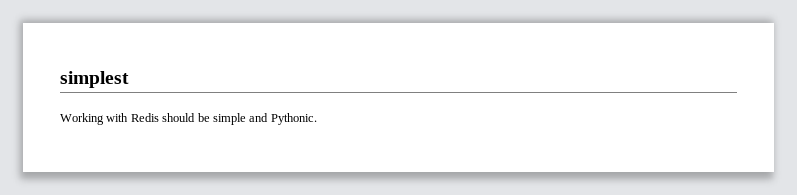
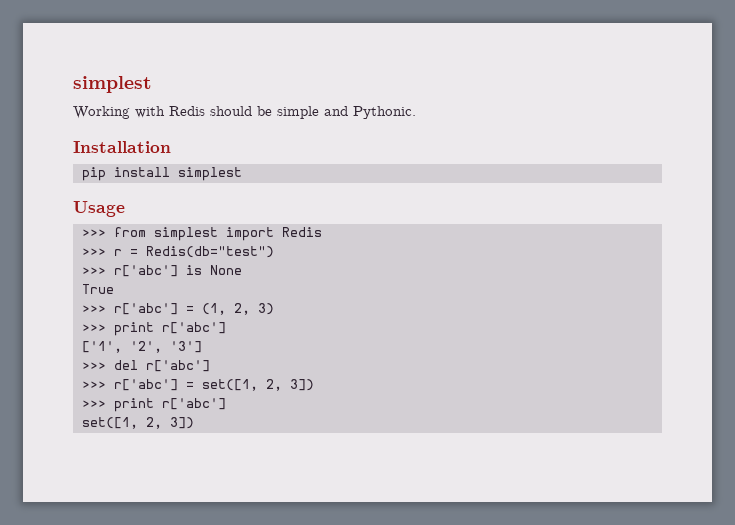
+ Installation
+ pip install simplest
+ Usage
+ >>> from simplest import Redis
+ >>> r = Redis(db="test")
+ >>> r['abc'] is None
+ True
+ >>> r['abc'] = (1, 2, 3)
+ >>> print r['abc']
+ ['1', '2', '3']
+ >>> del r['abc']
+ >>> r['abc'] = set([1, 2, 3])
+ >>> print r['abc']
+ set([1, 2, 3])

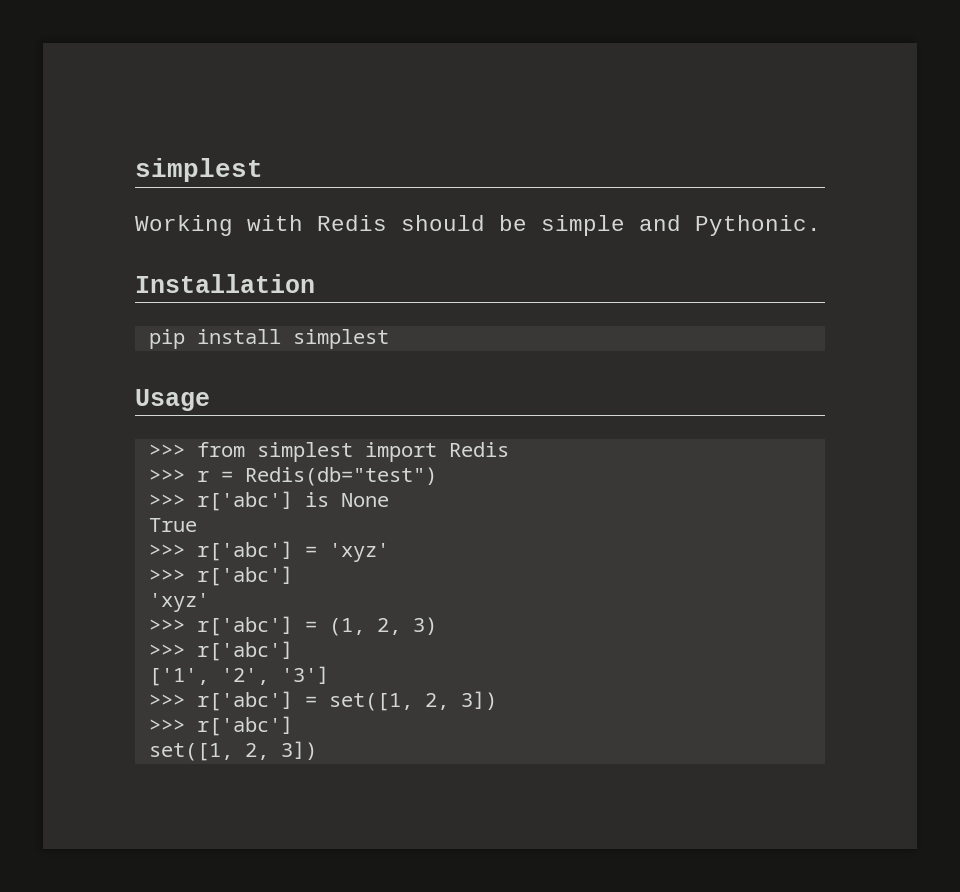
+ >>> r['abc'] = 'xyz'
+ >>> r['abc']
+ 'xyz'
  >>> r['abc'] = (1, 2, 3)
- >>> print r['abc']
+ >>> r['abc']
- >>> del r['abc']
  >>> r['abc'] = set([1, 2, 3])
- >>> print r['abc']
+ >>> r['abc']

